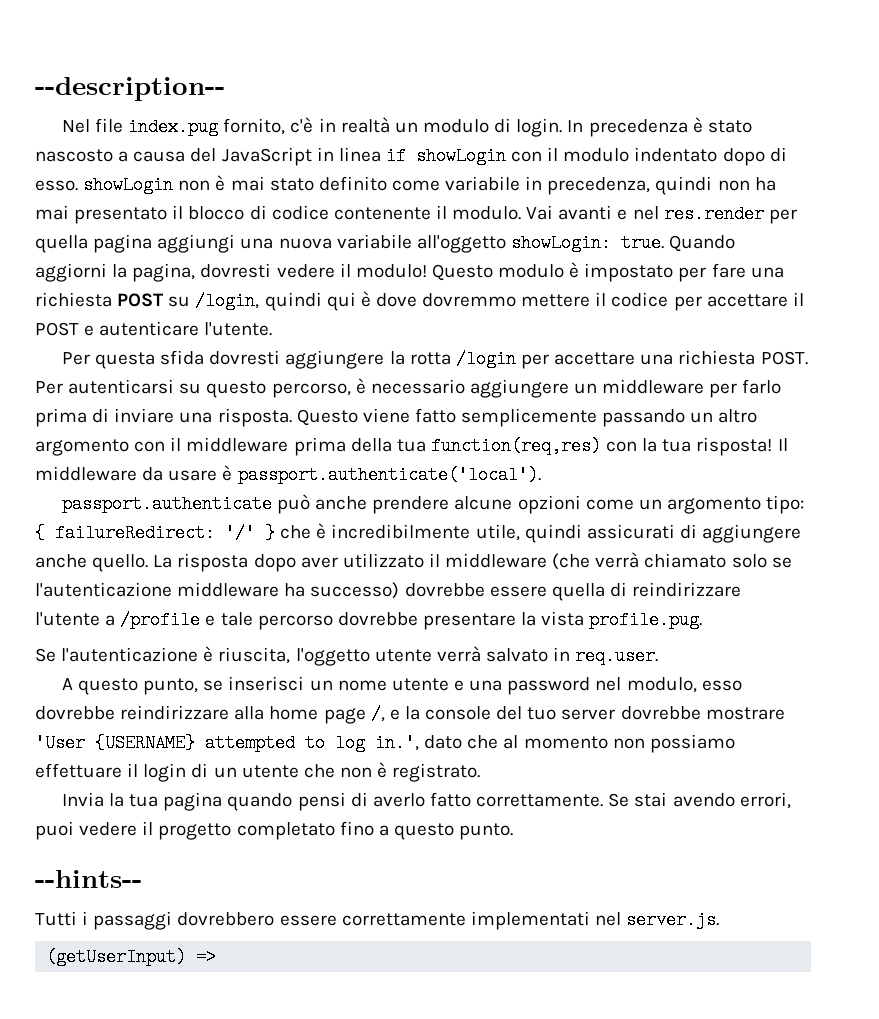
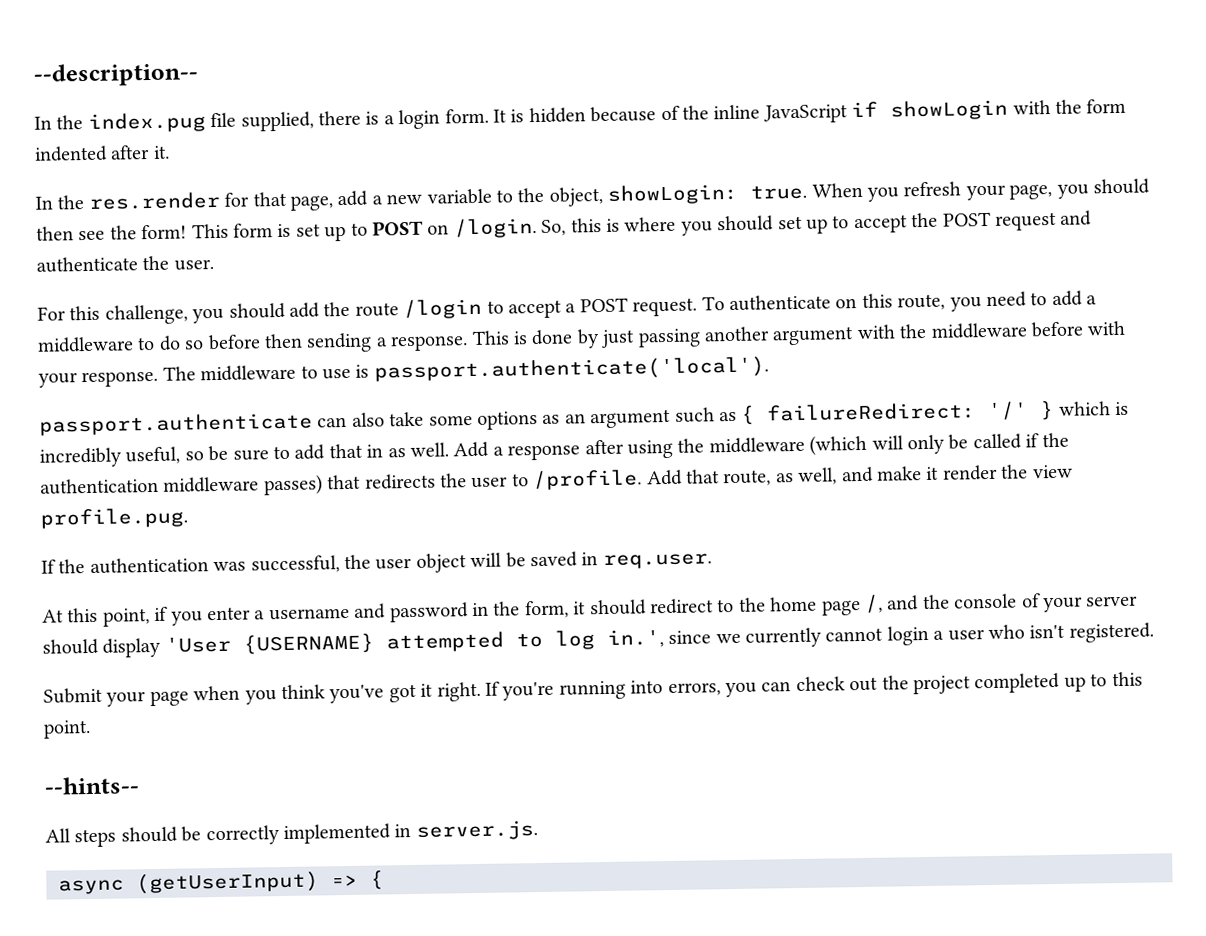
- Nel file index.pug fornito, c'è in realtà un modulo di login. In precedenza è stato nascosto a causa del JavaScript in linea if showLogin con il modulo indentato dopo di esso. showLogin non è mai stato definito come variabile in precedenza, quindi non ha mai presentato il blocco di codice contenente il modulo. Vai avanti e nel res.render per quella pagina aggiungi una nuova variabile all'oggetto showLogin: true. Quando aggiorni la pagina, dovresti vedere il modulo! Questo modulo è impostato per fare una richiesta POST su /login, quindi qui è dove dovremmo mettere il codice per accettare il POST e autenticare l'utente.
- Per questa sfida dovresti aggiungere la rotta /login per accettare una richiesta POST. Per autenticarsi su questo percorso, è necessario aggiungere un middleware per farlo prima di inviare una risposta. Questo viene fatto semplicemente passando un altro argomento con il middleware prima della tua function(req,res) con la tua risposta! Il middleware da usare è passport.authenticate('local').
- passport.authenticate può anche prendere alcune opzioni come un argomento tipo: { failureRedirect: '/' } che è incredibilmente utile, quindi assicurati di aggiungere anche quello. La risposta dopo aver utilizzato il middleware (che verrà chiamato solo se l'autenticazione middleware ha successo) dovrebbe essere quella di reindirizzare l'utente a /profile e tale percorso dovrebbe presentare la vista profile.pug.
- Se l'autenticazione è riuscita, l'oggetto utente verrà salvato in req.user.
- A questo punto, se inserisci un nome utente e una password nel modulo, esso dovrebbe reindirizzare alla home page /, e la console del tuo server dovrebbe mostrare 'User {USERNAME} attempted to log in.', dato che al momento non possiamo effettuare il login di un utente che non è registrato.
- Invia la tua pagina quando pensi di averlo fatto correttamente. Se stai avendo errori, puoi vedere il progetto completato fino a questo punto.
+ In the index.pug file supplied, there is a login form. It is hidden because of the inline JavaScript if showLogin with the form indented after it.
+ In the res.render for that page, add a new variable to the object, showLogin: true. When you refresh your page, you should then see the form! This form is set up to POST on /login. So, this is where you should set up to accept the POST request and authenticate the user.
+ For this challenge, you should add the route /login to accept a POST request. To authenticate on this route, you need to add a middleware to do so before then sending a response. This is done by just passing another argument with the middleware before with your response. The middleware to use is passport.authenticate('local').
+ passport.authenticate can also take some options as an argument such as { failureRedirect: '/' } which is incredibly useful, so be sure to add that in as well. Add a response after using the middleware (which will only be called if the authentication middleware passes) that redirects the user to /profile. Add that route, as well, and make it render the view profile.pug.
+ If the authentication was successful, the user object will be saved in req.user.
+ At this point, if you enter a username and password in the form, it should redirect to the home page /, and the console of your server should display 'User {USERNAME} attempted to log in.', since we currently cannot login a user who isn't registered.
+ Submit your page when you think you've got it right. If you're running into errors, you can check out the project completed up to this point.
  --hints--
- Tutti i passaggi dovrebbero essere correttamente implementati nel server.js.
+ All steps should be correctly implemented in server.js.
- (getUserInput) =>
+ async (getUserInput) => {

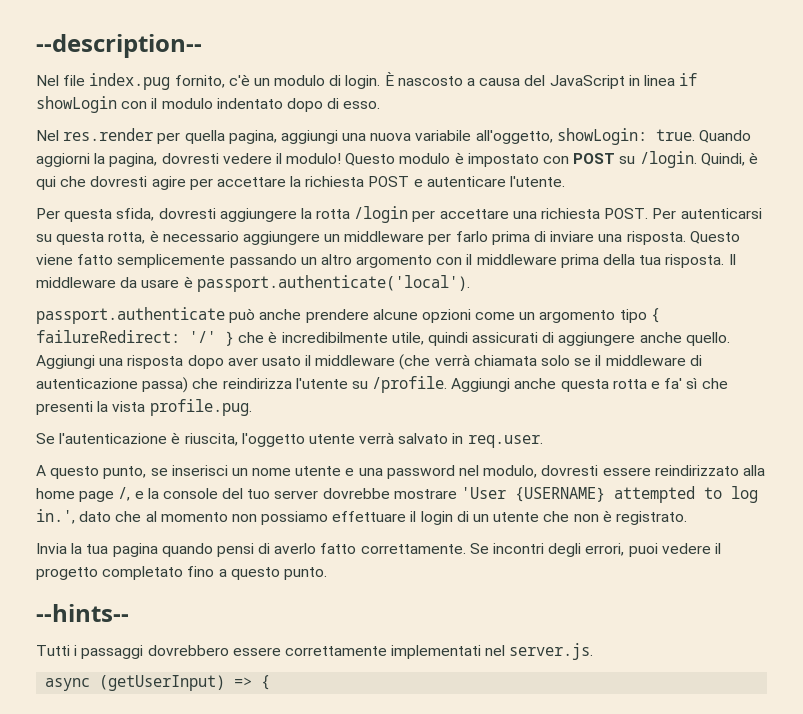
- In the index.pug file supplied, there is a login form. It is hidden because of the inline JavaScript if showLogin with the form indented after it.
- In the res.render for that page, add a new variable to the object, showLogin: true. When you refresh your page, you should then see the form! This form is set up to POST on /login. So, this is where you should set up to accept the POST request and authenticate the user.
- For this challenge, you should add the route /login to accept a POST request. To authenticate on this route, you need to add a middleware to do so before then sending a response. This is done by just passing another argument with the middleware before with your response. The middleware to use is passport.authenticate('local').
- passport.authenticate can also take some options as an argument such as { failureRedirect: '/' } which is incredibly useful, so be sure to add that in as well. Add a response after using the middleware (which will only be called if the authentication middleware passes) that redirects the user to /profile. Add that route, as well, and make it render the view profile.pug.
- If the authentication was successful, the user object will be saved in req.user.
- At this point, if you enter a username and password in the form, it should redirect to the home page /, and the console of your server should display 'User {USERNAME} attempted to log in.', since we currently cannot login a user who isn't registered.
- Submit your page when you think you've got it right. If you're running into errors, you can check out the project completed up to this point.
+ Nel file index.pug fornito, c'è un modulo di login. È nascosto a causa del JavaScript in linea if showLogin con il modulo indentato dopo di esso.
+ Nel res.render per quella pagina, aggiungi una nuova variabile all'oggetto, showLogin: true. Quando aggiorni la pagina, dovresti vedere il modulo! Questo modulo è impostato con POST su /login. Quindi, è qui che dovresti agire per accettare la richiesta POST e autenticare l'utente.
+ Per questa sfida, dovresti aggiungere la rotta /login per accettare una richiesta POST. Per autenticarsi su questa rotta, è necessario aggiungere un middleware per farlo prima di inviare una risposta. Questo viene fatto semplicemente passando un altro argomento con il middleware prima della tua risposta. Il middleware da usare è passport.authenticate('local').
+ passport.authenticate può anche prendere alcune opzioni come un argomento tipo { failureRedirect: '/' } che è incredibilmente utile, quindi assicurati di aggiungere anche quello. Aggiungi una risposta dopo aver usato il middleware (che verrà chiamata solo se il middleware di autenticazione passa) che reindirizza l'utente su /profile. Aggiungi anche questa rotta e fa' sì che presenti la vista profile.pug.
+ Se l'autenticazione è riuscita, l'oggetto utente verrà salvato in req.user.
+ A questo punto, se inserisci un nome utente e una password nel modulo, dovresti essere reindirizzato alla home page /, e la console del tuo server dovrebbe mostrare 'User {USERNAME} attempted to log in.', dato che al momento non possiamo effettuare il login di un utente che non è registrato.
+ Invia la tua pagina quando pensi di averlo fatto correttamente. Se incontri degli errori, puoi vedere il progetto completato fino a questo punto.
  --hints--
- All steps should be correctly implemented in server.js.
+ Tutti i passaggi dovrebbero essere correttamente implementati nel server.js.

